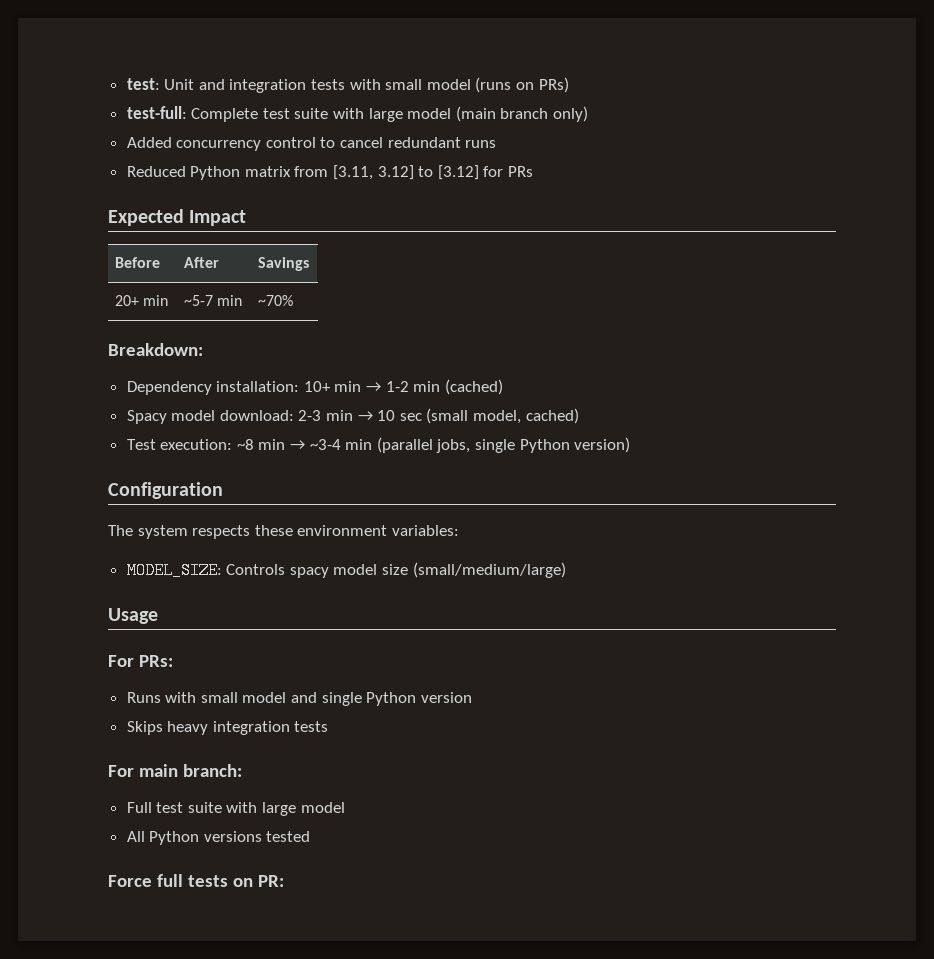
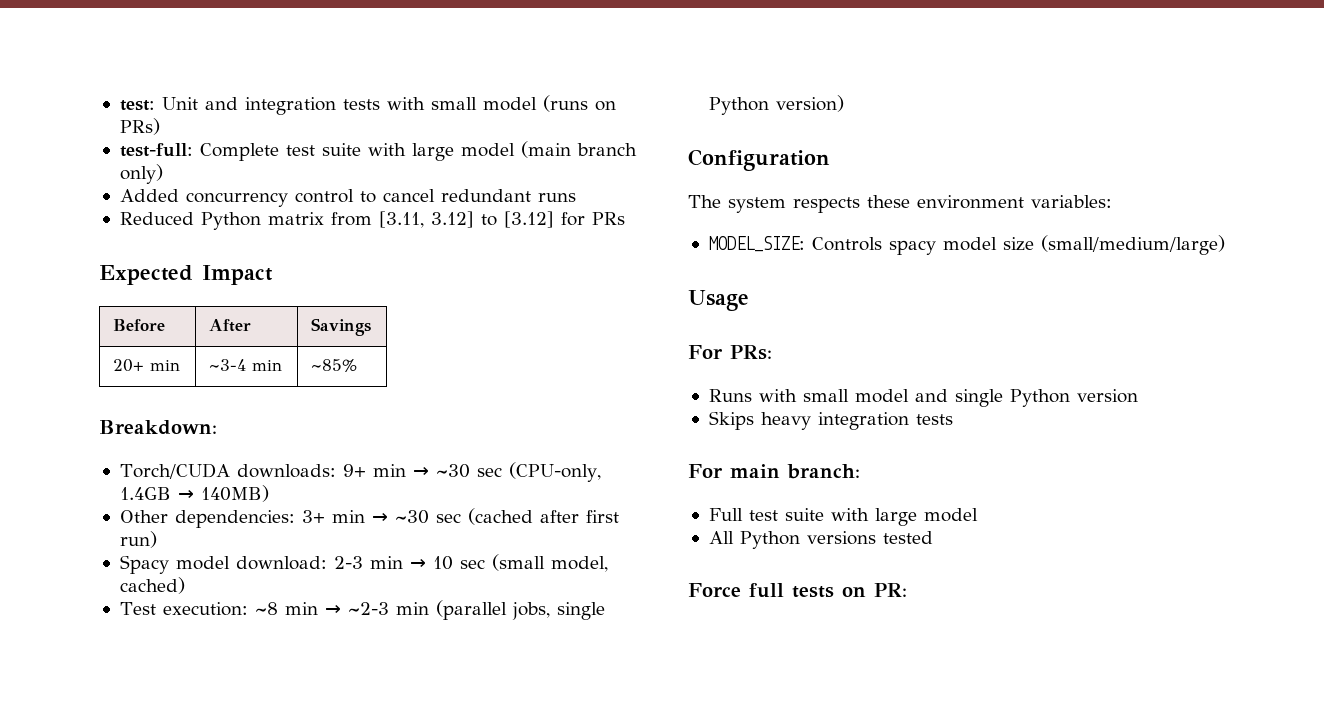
- 20+ min | ~5-7 min | ~70%
+ 20+ min | ~3-4 min | ~85%
- Dependency installation: 10+ min → 1-2 min (cached)
+ Torch/CUDA downloads: 9+ min → ~30 sec (CPU-only, 1.4GB → 140MB)
+ Other dependencies: 3+ min → ~30 sec (cached after first run)
- Test execution: ~8 min → ~3-4 min (parallel jobs, single Python version)
+ Test execution: ~8 min → ~2-3 min (parallel jobs, single Python version)

